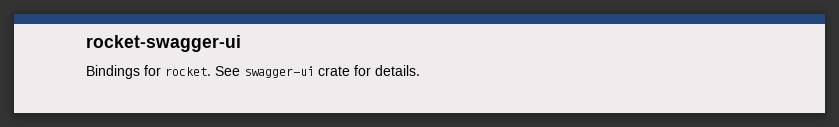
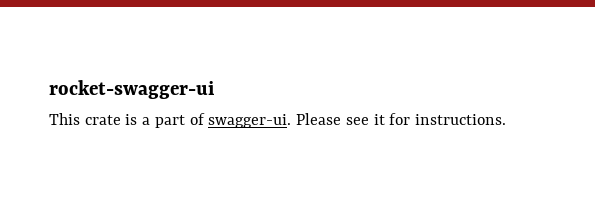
- Bindings for rocket. See swagger-ui crate for details.
+ This crate is a part of swagger-ui. Please see it for instructions.

